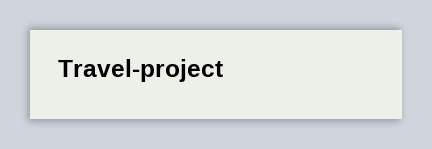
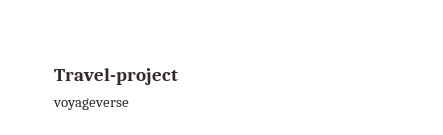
+ voyageverse

